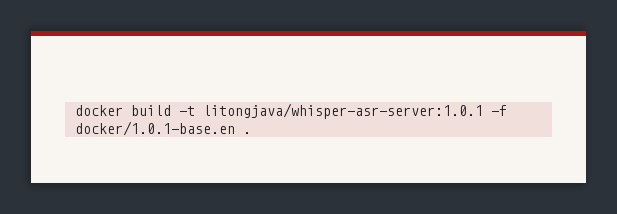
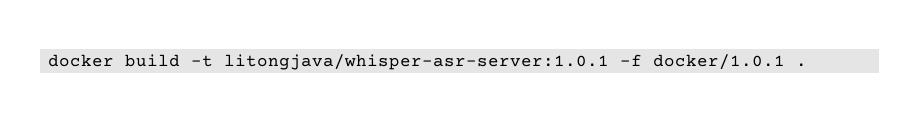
- docker build -t litongjava/whisper-asr-server:1.0.1 -f docker/1.0.1-base.en .
+ docker build -t litongjava/whisper-asr-server:1.0.1 -f docker/1.0.1 .

